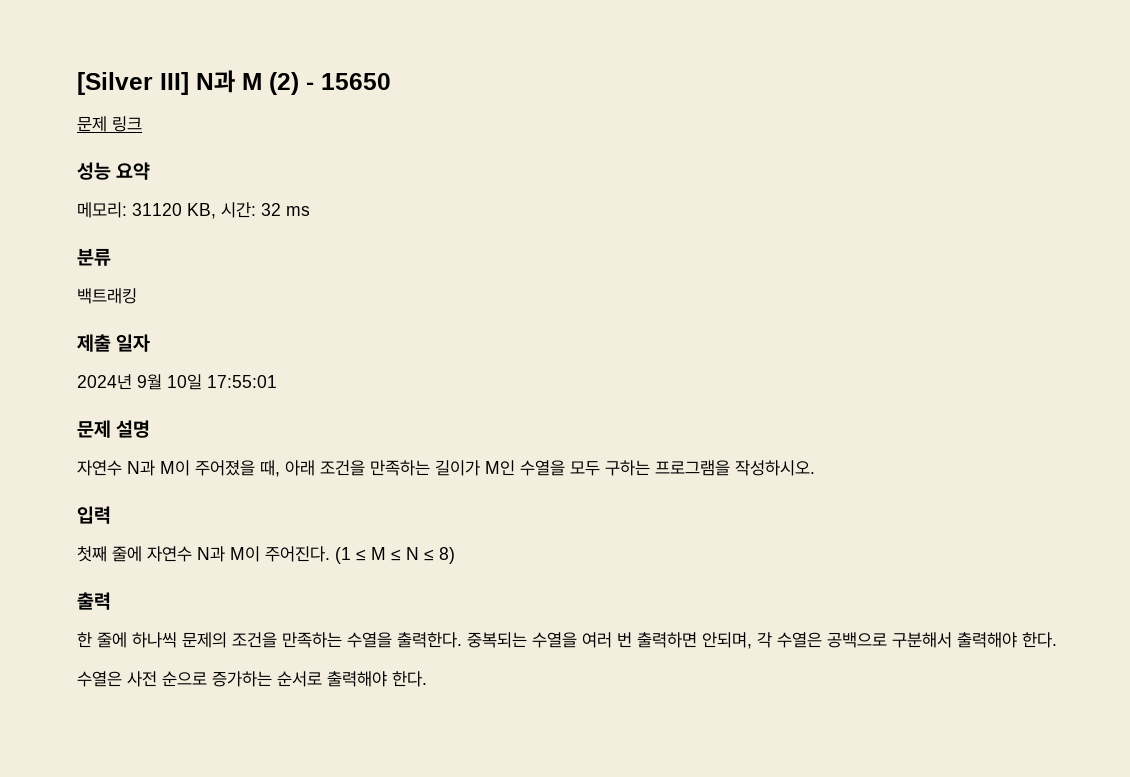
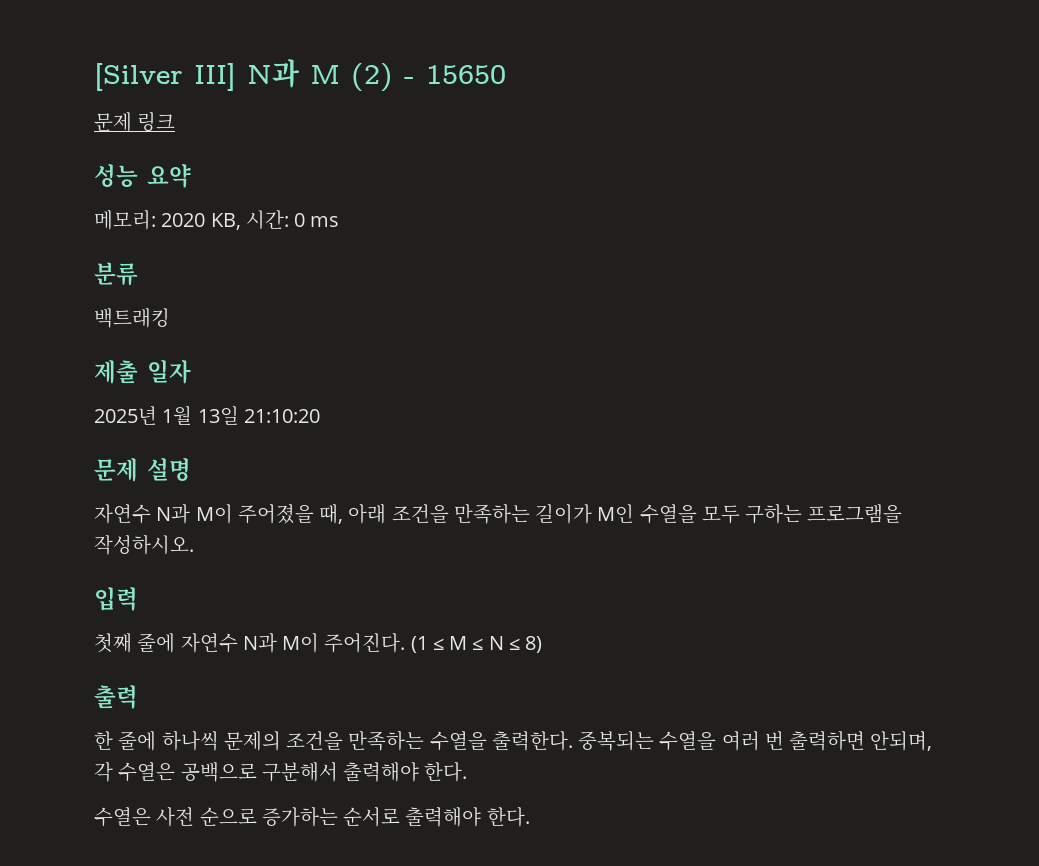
- 메모리: 31120 KB, 시간: 32 ms
+ 메모리: 2020 KB, 시간: 0 ms
- 2024년 9월 10일 17:55:01
+ 2025년 1월 13일 21:10:20

